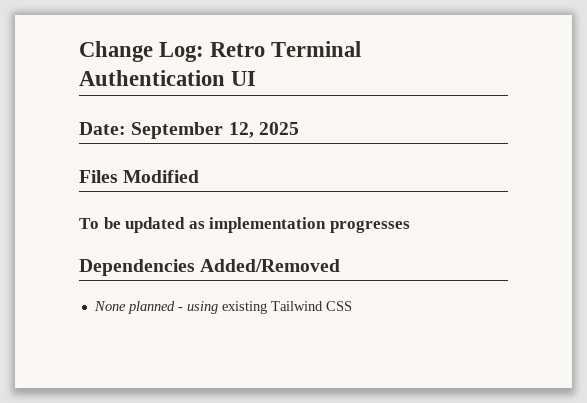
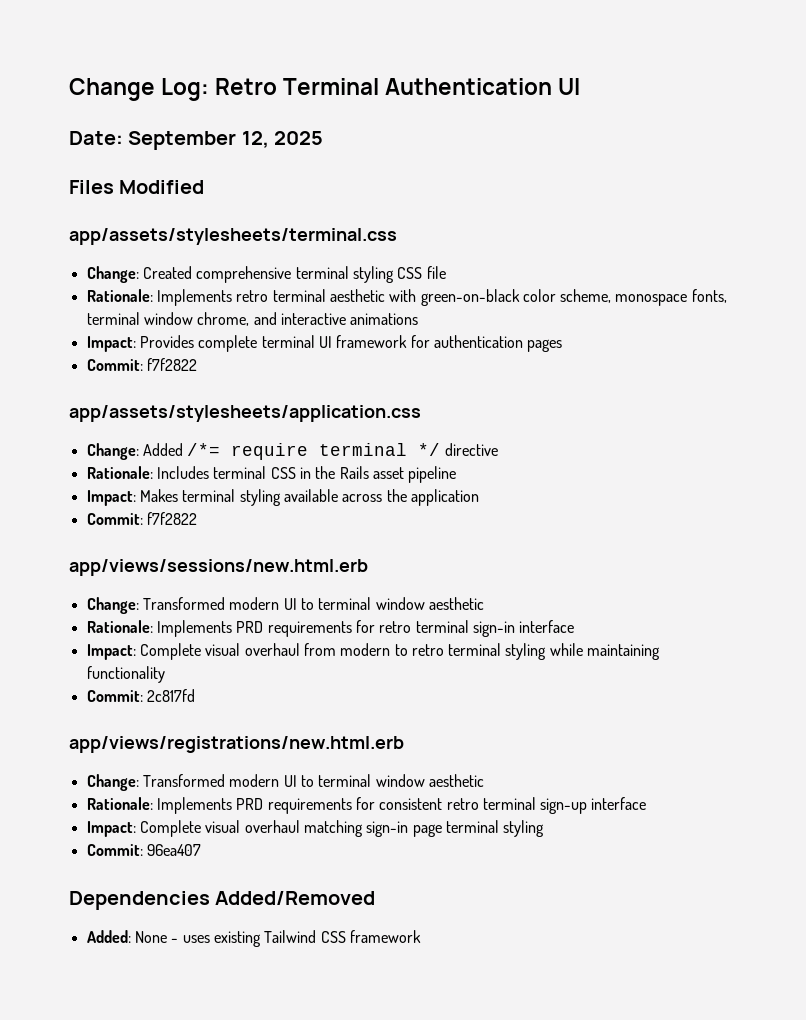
- To be updated as implementation progresses
+ app/assets/stylesheets/terminal.css
+ Change: Created comprehensive terminal styling CSS file
+ Rationale: Implements retro terminal aesthetic with green-on-black color scheme, monospace fonts, terminal window chrome, and interactive animations
+ Impact: Provides complete terminal UI framework for authentication pages
+ Commit: f7f2822
+ app/assets/stylesheets/application.css
+ Change: Added /*= require terminal */ directive
+ Rationale: Includes terminal CSS in the Rails asset pipeline
+ Impact: Makes terminal styling available across the application
+ Commit: f7f2822
+ app/views/sessions/new.html.erb
+ Change: Transformed modern UI to terminal window aesthetic
+ Rationale: Implements PRD requirements for retro terminal sign-in interface
+ Impact: Complete visual overhaul from modern to retro terminal styling while maintaining functionality
+ Commit: 2c817fd
+ app/views/registrations/new.html.erb
+ Change: Transformed modern UI to terminal window aesthetic
+ Rationale: Implements PRD requirements for consistent retro terminal sign-up interface
+ Impact: Complete visual overhaul matching sign-in page terminal styling
+ Commit: 96ea407
  Dependencies Added/Removed
- None planned - using existing Tailwind CSS
+ Added: None - uses existing Tailwind CSS framework

